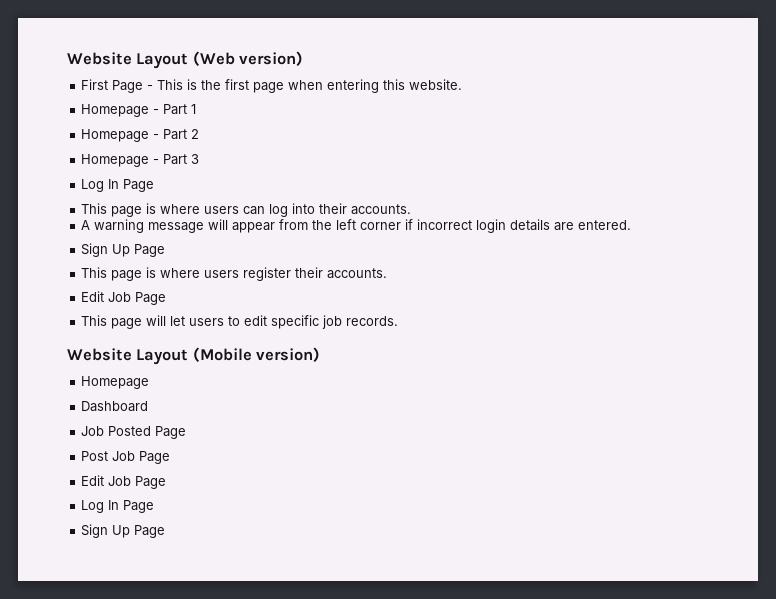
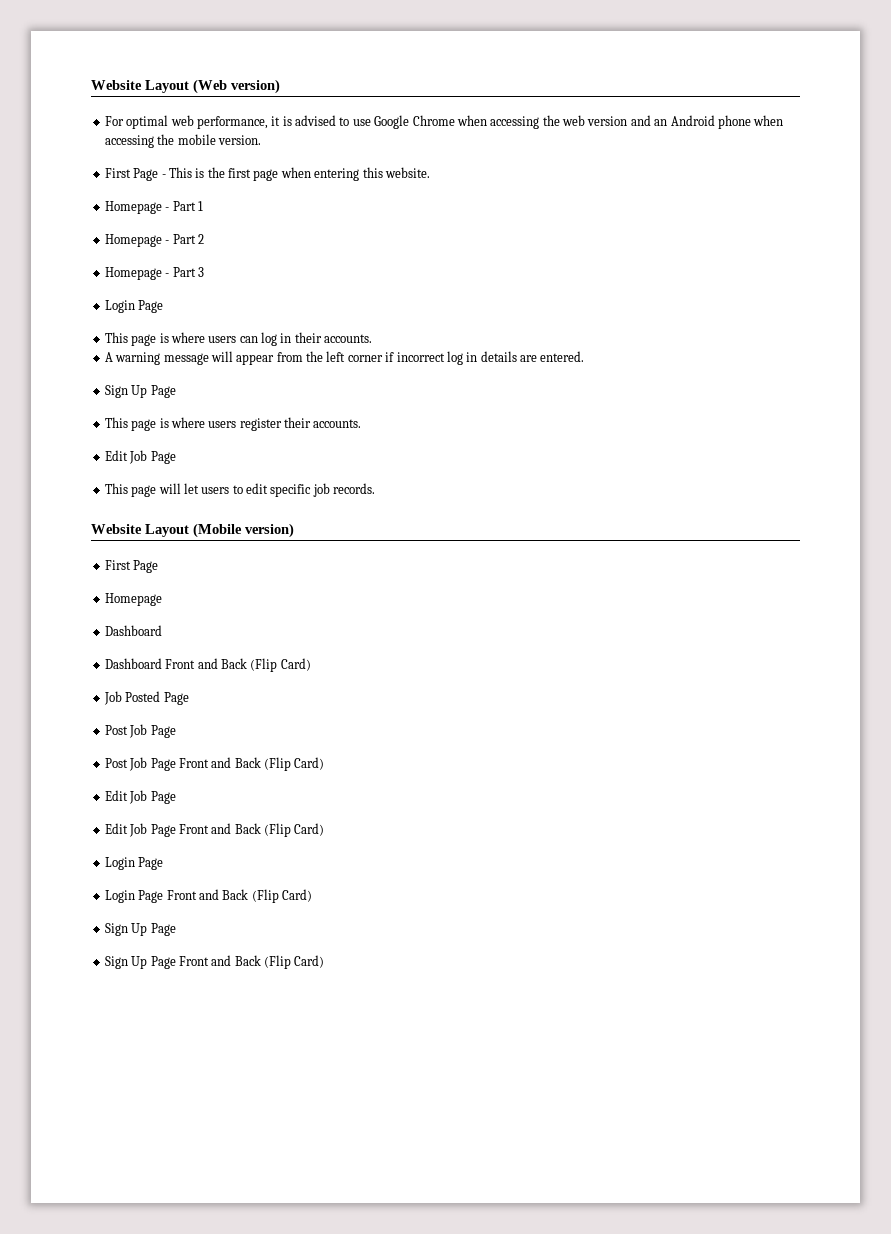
+ For optimal web performance, it is advised to use Google Chrome when accessing the web version and an Android phone when accessing the mobile version.
  Homepage - Part 3
- Log In Page
+ Login Page
- This page is where users can log into their accounts.
+ This page is where users can log in their accounts.
- A warning message will appear from the left corner if incorrect login details are entered.
+ A warning message will appear from the left corner if incorrect log in details are entered.
  Website Layout (Mobile version)
+ First Page
+ Dashboard Front and Back (Flip Card)
  Job Posted Page
  Post Job Page
+ Post Job Page Front and Back (Flip Card)
  Edit Job Page
- Log In Page
+ Edit Job Page Front and Back (Flip Card)
+ Login Page
+ Login Page Front and Back (Flip Card)
  Sign Up Page
+ Sign Up Page Front and Back (Flip Card)

